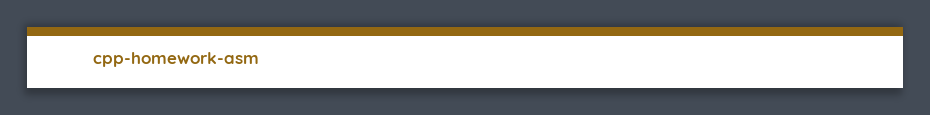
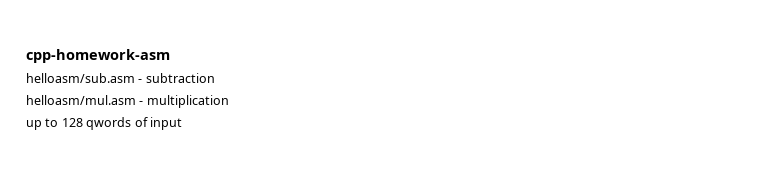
+ helloasm/sub.asm - subtraction
+ helloasm/mul.asm - multiplication
+ up to 128 qwords of input

